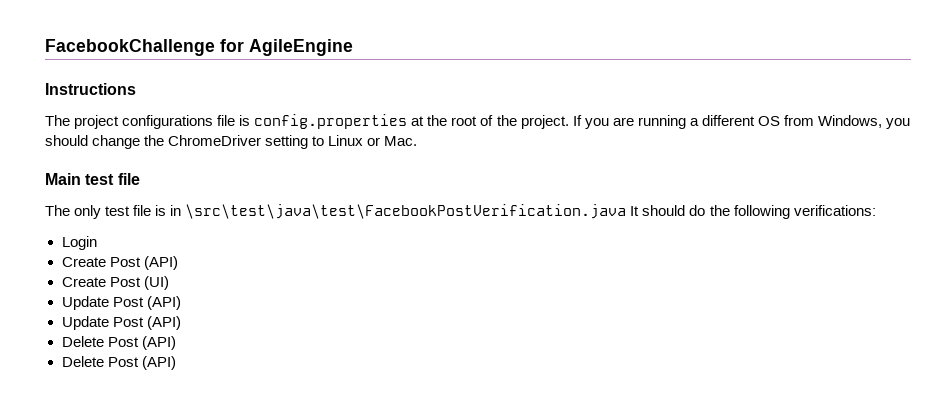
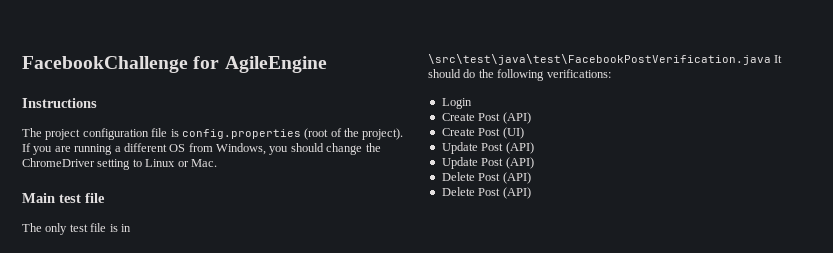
- The project configurations file is config.properties at the root of the project.
+ The project configuration file is config.properties (root of the project).

